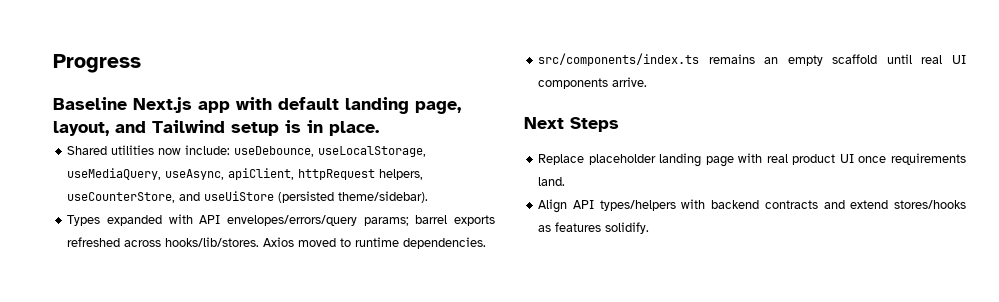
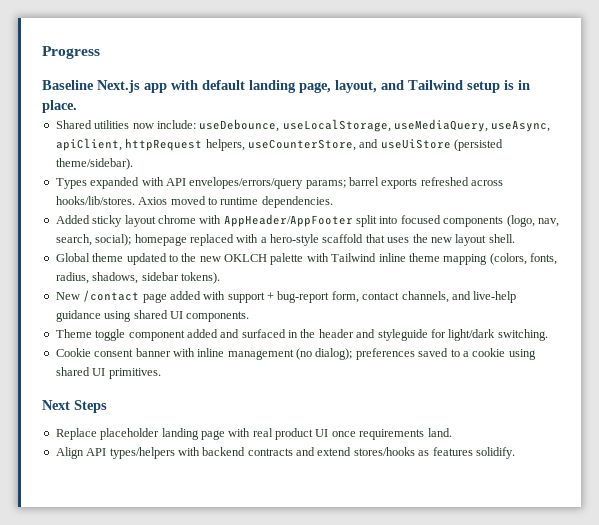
- src/components/index.ts remains an empty scaffold until real UI components arrive.
+ Added sticky layout chrome with AppHeader/AppFooter split into focused components (logo, nav, search, social); homepage replaced with a hero-style scaffold that uses the new layout shell.
+ Global theme updated to the new OKLCH palette with Tailwind inline theme mapping (colors, fonts, radius, shadows, sidebar tokens).
+ New /contact page added with support + bug-report form, contact channels, and live-help guidance using shared UI components.
+ Theme toggle component added and surfaced in the header and styleguide for light/dark switching.
+ Cookie consent banner with inline management (no dialog); preferences saved to a cookie using shared UI primitives.

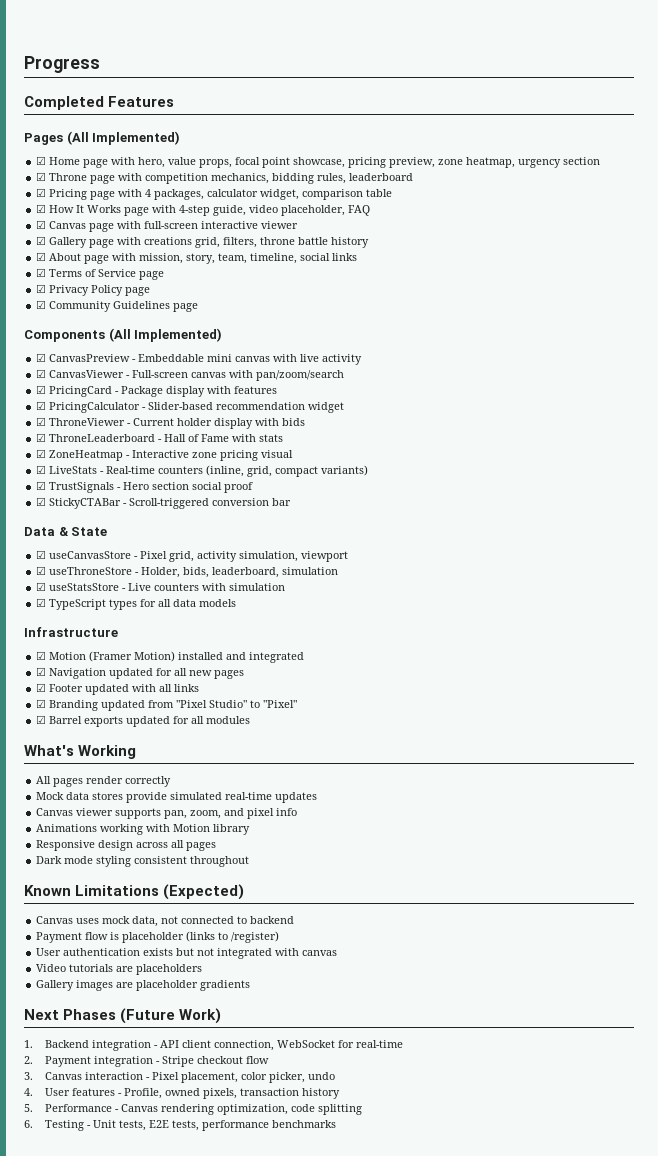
- Baseline Next.js app with default landing page, layout, and Tailwind setup is in place.
- Shared utilities now include: useDebounce, useLocalStorage, useMediaQuery, useAsync, apiClient, httpRequest helpers, useCounterStore, and useUiStore (persisted theme/sidebar).
- Types expanded with API envelopes/errors/query params; barrel exports refreshed across hooks/lib/stores. Axios moved to runtime dependencies.
- Added sticky layout chrome with AppHeader/AppFooter split into focused components (logo, nav, search, social); homepage replaced with a hero-style scaffold that uses the new layout shell.
- Global theme updated to the new OKLCH palette with Tailwind inline theme mapping (colors, fonts, radius, shadows, sidebar tokens).
- New /contact page added with support + bug-report form, contact channels, and live-help guidance using shared UI components.
- Theme toggle component added and surfaced in the header and styleguide for light/dark switching.
- Cookie consent banner with inline management (no dialog); preferences saved to a cookie using shared UI primitives.
- Next Steps
- Replace placeholder landing page with real product UI once requirements land.
- Align API types/helpers with backend contracts and extend stores/hooks as features solidify.
+ Completed Features
+ Pages (All Implemented)
+ ☑ Home page with hero, value props, focal point showcase, pricing preview, zone heatmap, urgency section
+ ☑ Throne page with competition mechanics, bidding rules, leaderboard
+ ☑ Pricing page with 4 packages, calculator widget, comparison table
+ ☑ How It Works page with 4-step guide, video placeholder, FAQ
+ ☑ Canvas page with full-screen interactive viewer
+ ☑ Gallery page with creations grid, filters, throne battle history
+ ☑ About page with mission, story, team, timeline, social links
+ ☑ Terms of Service page
+ ☑ Privacy Policy page
+ ☑ Community Guidelines page
+ Components (All Implemented)
+ ☑ CanvasPreview - Embeddable mini canvas with live activity
+ ☑ CanvasViewer - Full-screen canvas with pan/zoom/search
+ ☑ PricingCard - Package display with features
+ ☑ PricingCalculator - Slider-based recommendation widget
+ ☑ ThroneViewer - Current holder display with bids
+ ☑ ThroneLeaderboard - Hall of Fame with stats
+ ☑ ZoneHeatmap - Interactive zone pricing visual
+ ☑ LiveStats - Real-time counters (inline, grid, compact variants)
+ ☑ TrustSignals - Hero section social proof
+ ☑ StickyCTABar - Scroll-triggered conversion bar
+ Data & State
+ ☑ useCanvasStore - Pixel grid, activity simulation, viewport
+ ☑ useThroneStore - Holder, bids, leaderboard, simulation
+ ☑ useStatsStore - Live counters with simulation
+ ☑ TypeScript types for all data models
+ Infrastructure
+ ☑ Motion (Framer Motion) installed and integrated
+ ☑ Navigation updated for all new pages
+ ☑ Footer updated with all links
+ ☑ Branding updated from "Pixel Studio" to "Pixel"
+ ☑ Barrel exports updated for all modules
+ What's Working
+ All pages render correctly
+ Mock data stores provide simulated real-time updates
+ Canvas viewer supports pan, zoom, and pixel info
+ Animations working with Motion library
+ Responsive design across all pages
+ Dark mode styling consistent throughout
+ Known Limitations (Expected)
+ Canvas uses mock data, not connected to backend
+ Payment flow is placeholder (links to /register)
+ User authentication exists but not integrated with canvas
+ Video tutorials are placeholders
+ Gallery images are placeholder gradients
+ Next Phases (Future Work)
+ 1. Backend integration - API client connection, WebSocket for real-time
+ 2. Payment integration - Stripe checkout flow
+ 3. Canvas interaction - Pixel placement, color picker, undo
+ 4. User features - Profile, owned pixels, transaction history
+ 5. Performance - Canvas rendering optimization, code splitting
+ 6. Testing - Unit tests, E2E tests, performance benchmarks

